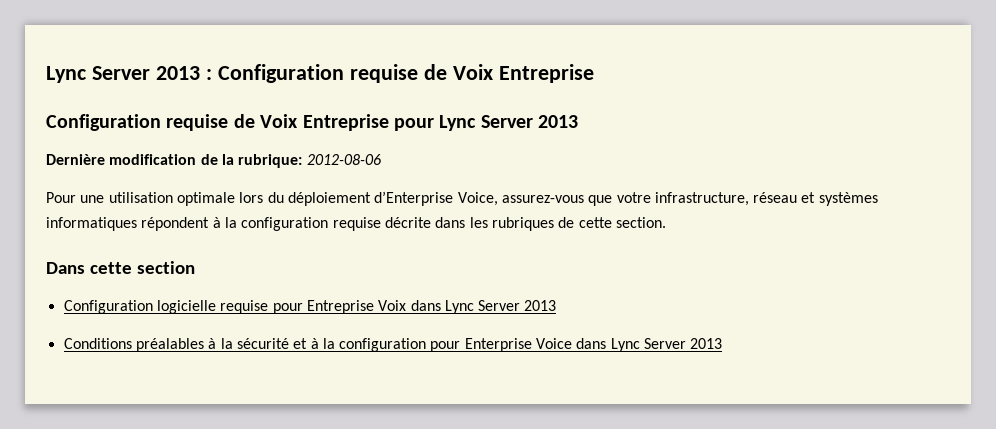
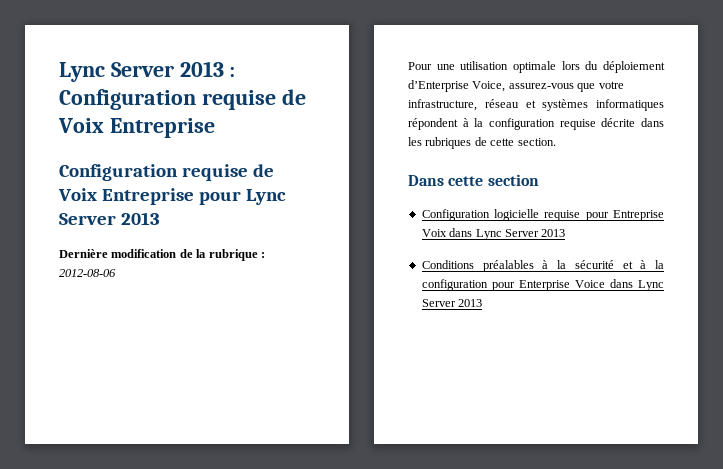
- Dernière modification de la rubrique: 2012-08-06
+ Dernière modification de la rubrique : 2012-08-06

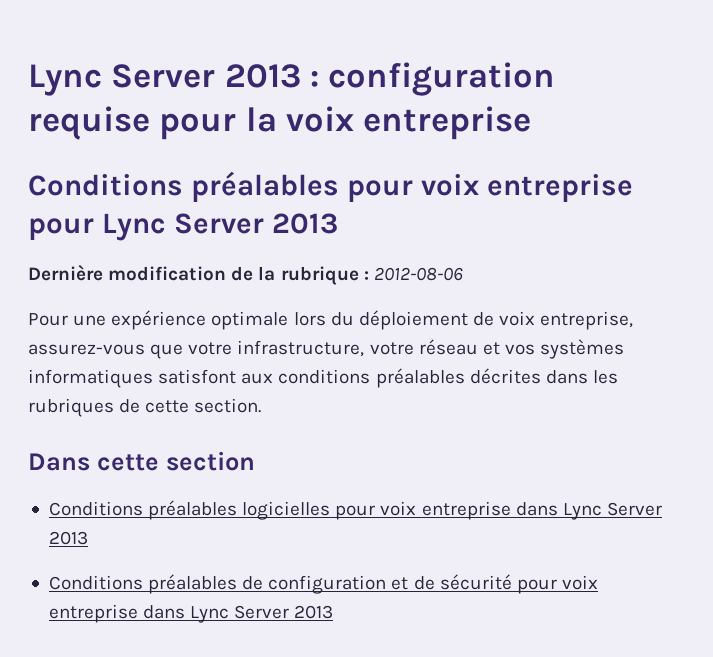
- Lync Server 2013 : Configuration requise de Voix Entreprise
- Configuration requise de Voix Entreprise pour Lync Server 2013
+ Lync Server 2013 : configuration requise pour la voix entreprise
+ Conditions préalables pour voix entreprise pour Lync Server 2013
- Pour une utilisation optimale lors du déploiement d’Enterprise Voice, assurez-vous que votre infrastructure, réseau et systèmes informatiques répondent à la configuration requise décrite dans les rubriques de cette section.
+ Pour une expérience optimale lors du déploiement de voix entreprise, assurez-vous que votre infrastructure, votre réseau et vos systèmes informatiques satisfont aux conditions préalables décrites dans les rubriques de cette section.
- Configuration logicielle requise pour Entreprise Voix dans Lync Server 2013
+ Conditions préalables logicielles pour voix entreprise dans Lync Server 2013
- Conditions préalables à la sécurité et à la configuration pour Enterprise Voice dans Lync Server 2013
+ Conditions préalables de configuration et de sécurité pour voix entreprise dans Lync Server 2013

